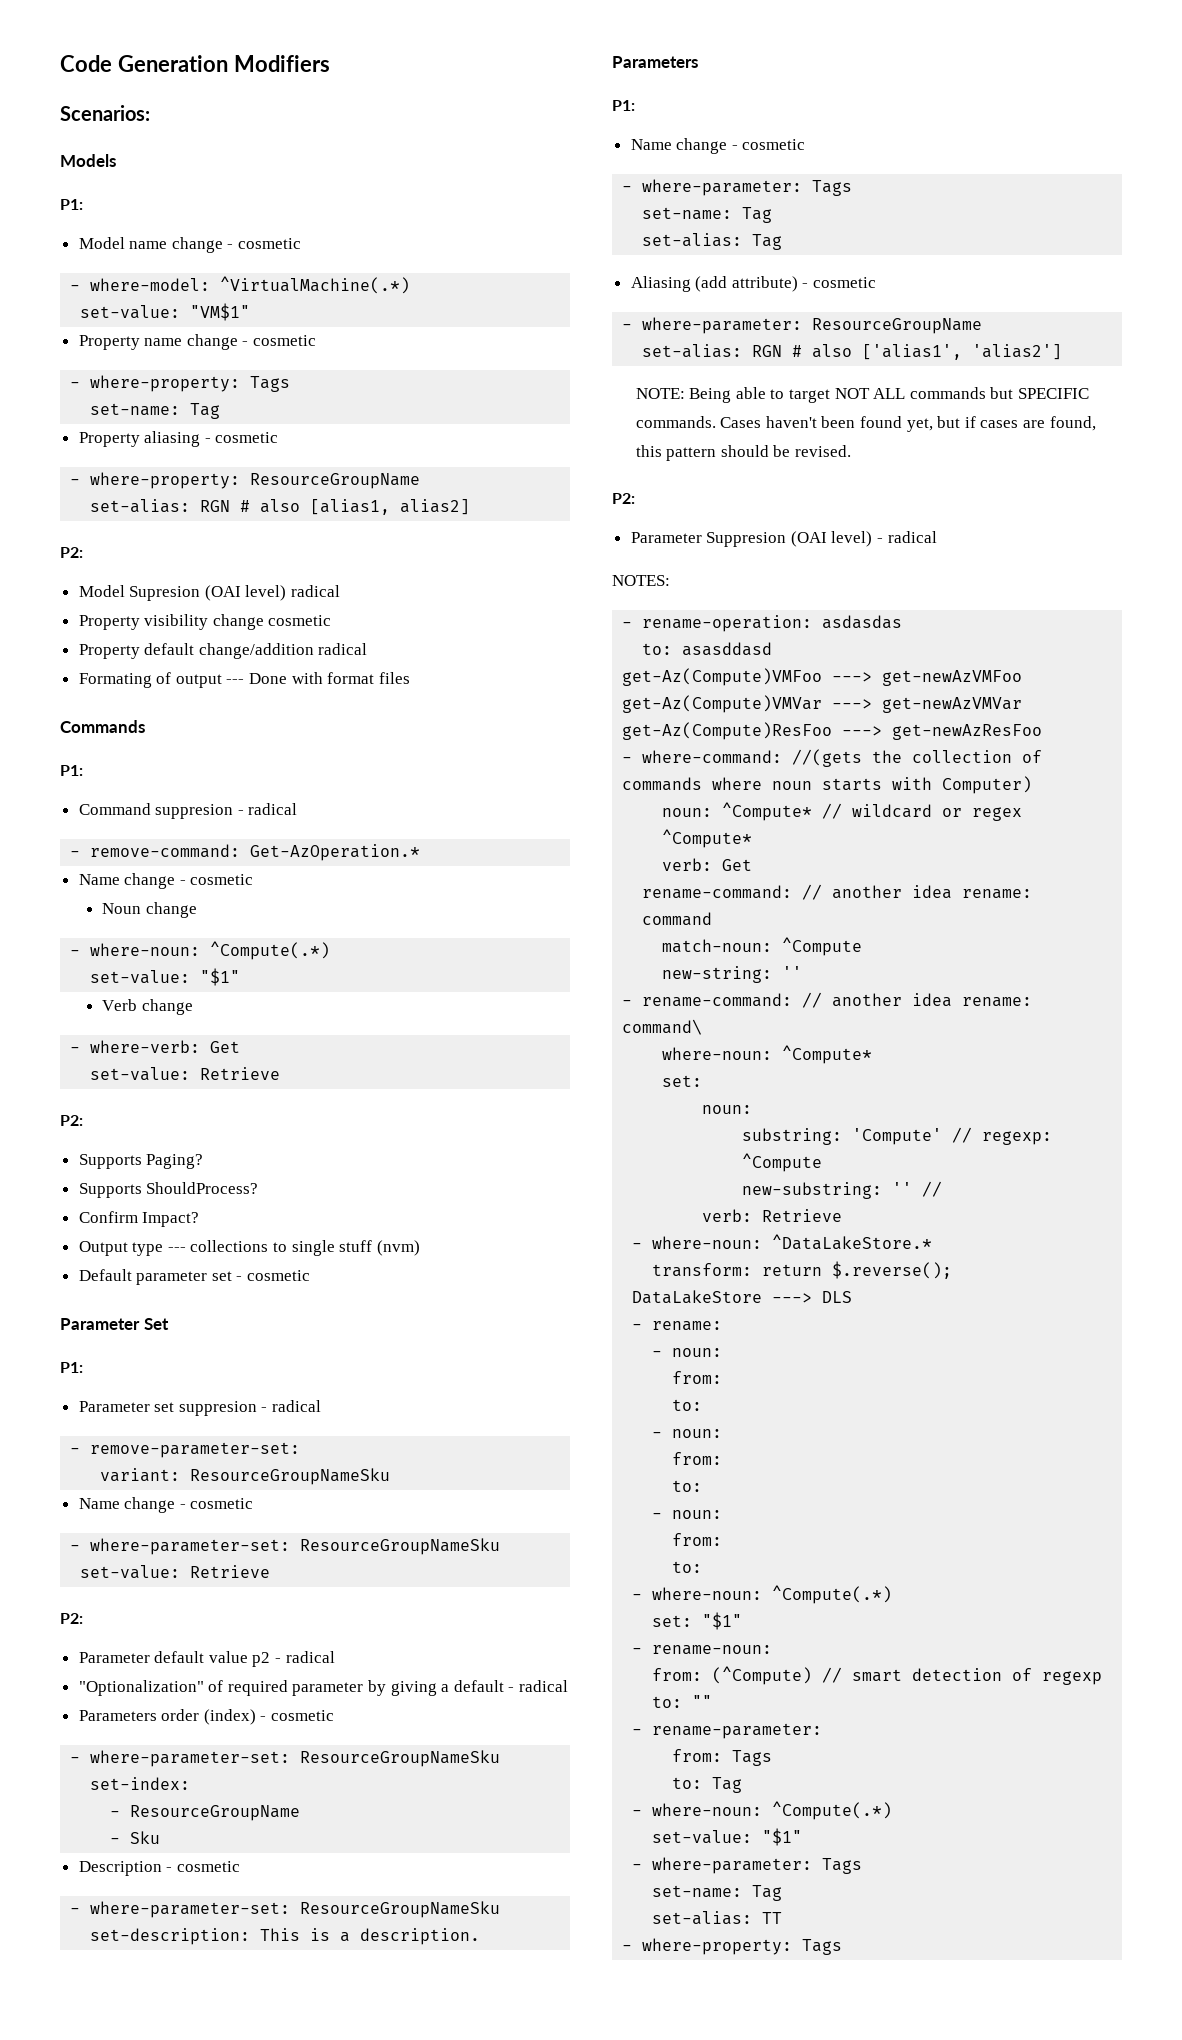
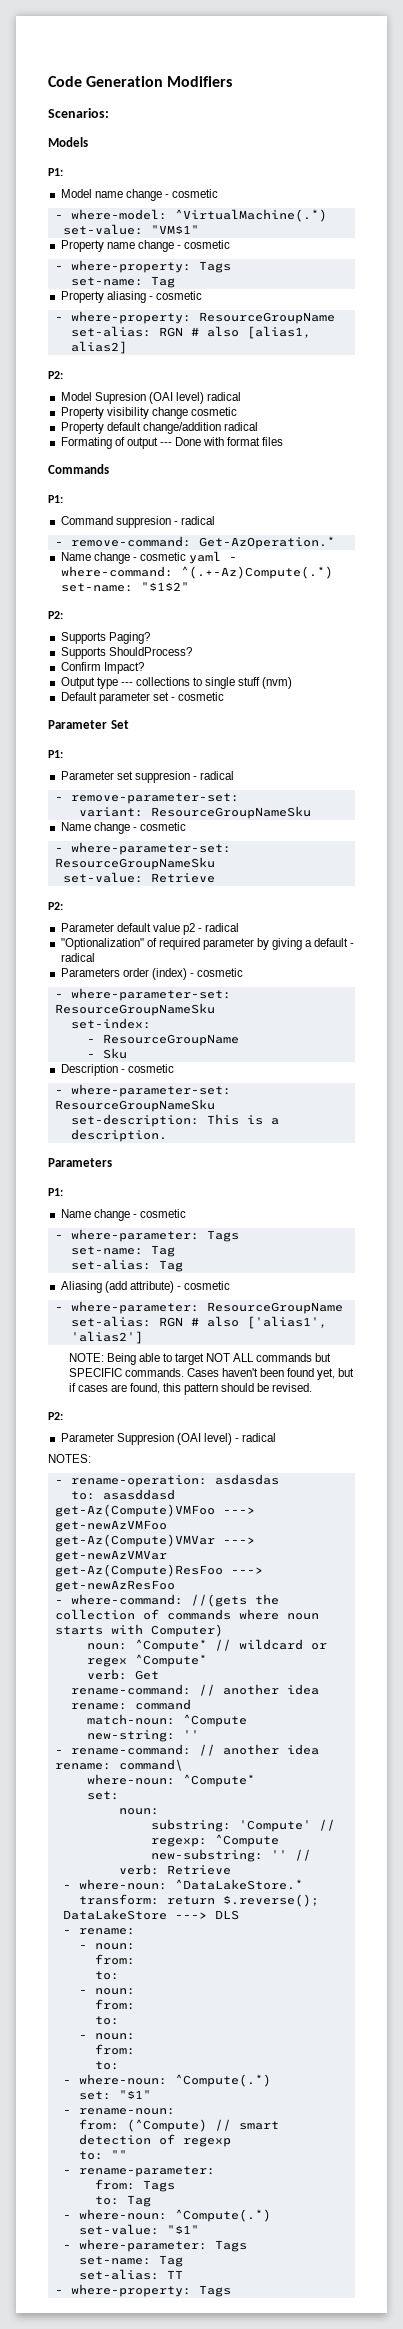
  - remove-command: Get-AzOperation.*
- Name change - cosmetic
- Noun change
- - where-noun: ^Compute(.*)
- set-value: "$1"
- Verb change
- - where-verb: Get
- set-value: Retrieve
+ Name change - cosmetic yaml - where-command: ^(.+-Az)Compute(.*) set-name: "$1$2"

